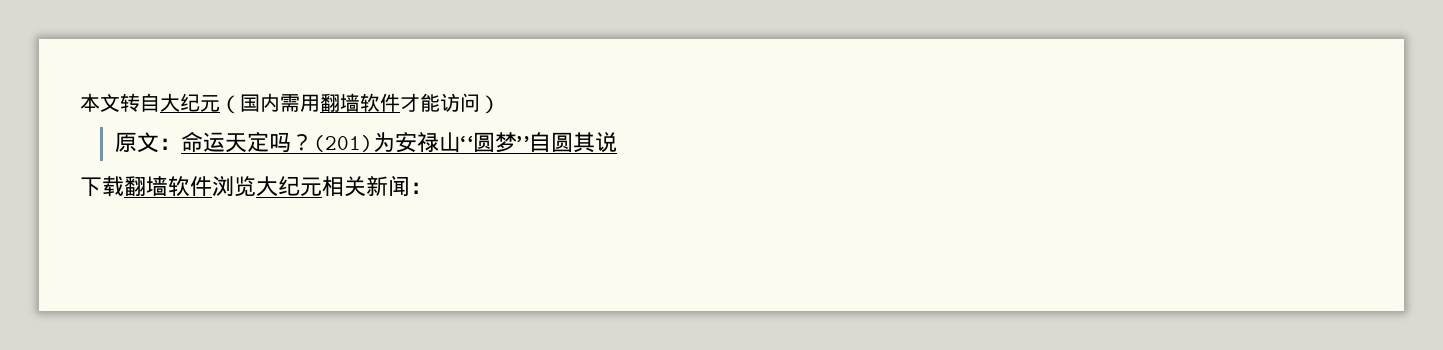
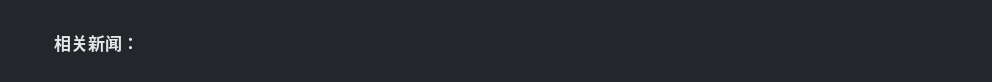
- 本文转自大纪元（国内需用翻墙软件才能访问）
- 原文：命运天定吗？(201)为安禄山“圆梦”自圆其说
- 下载翻墙软件浏览大纪元相关新闻：
+ 相关新闻：

